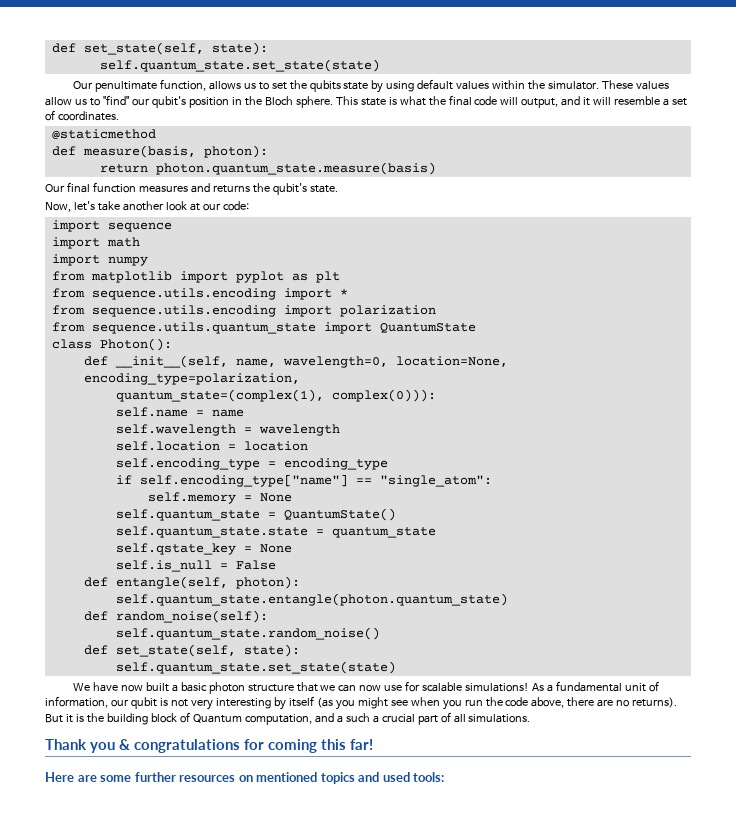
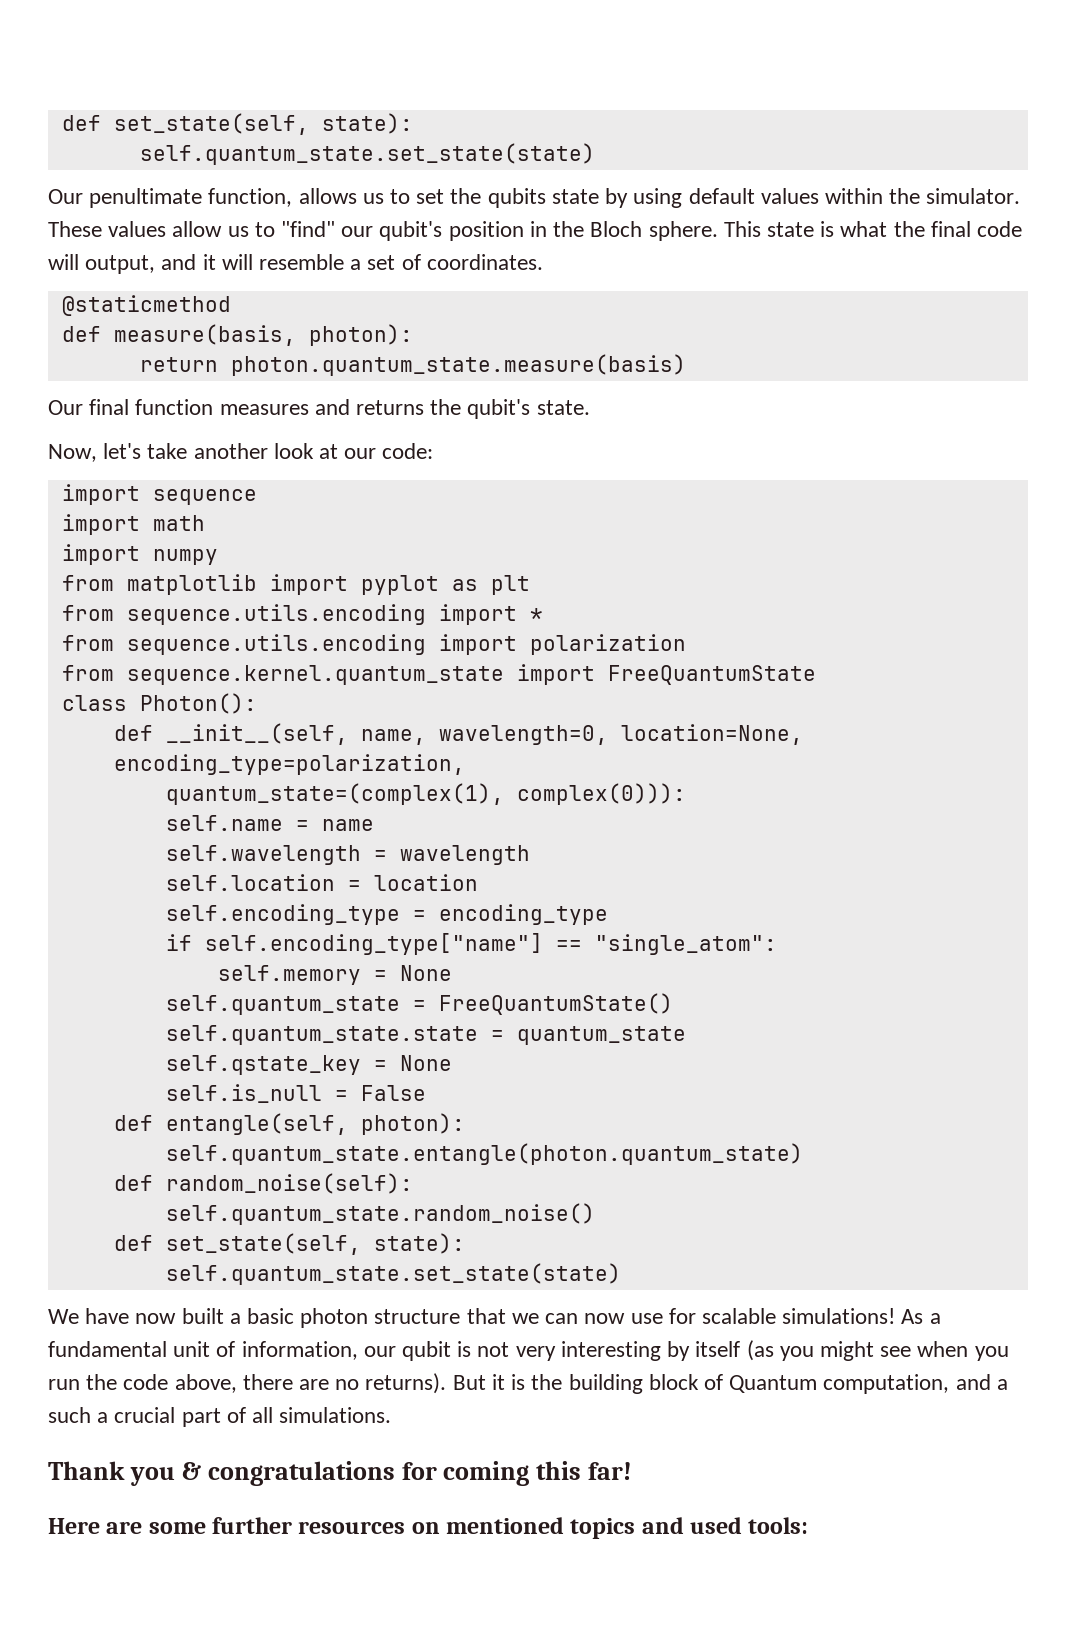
- from sequence.utils.quantum_state import QuantumState
+ from sequence.kernel.quantum_state import FreeQuantumState
- self.quantum_state = QuantumState()
+ self.quantum_state = FreeQuantumState()

